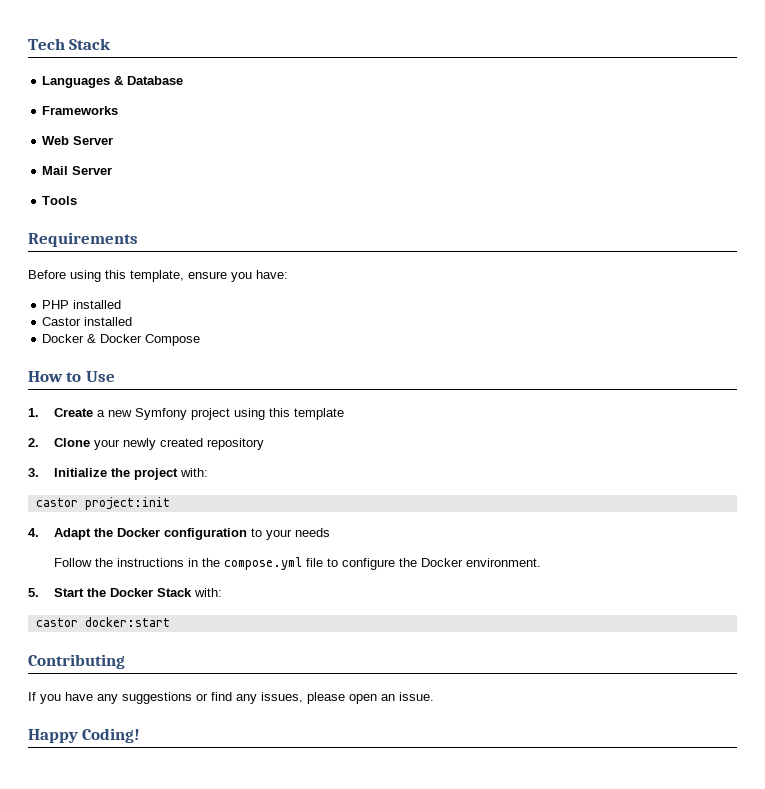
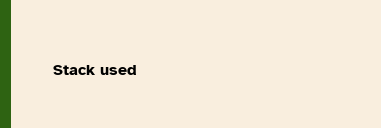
- Tech Stack
- Languages & Database
- Frameworks
- Web Server
- Mail Server
- Tools
- Requirements
- Before using this template, ensure you have:
- PHP installed
- Castor installed
- Docker & Docker Compose
- How to Use
- 1. Create a new Symfony project using this template
- 2. Clone your newly created repository
- 3. Initialize the project with:
- castor project:init
- 4. Adapt the Docker configuration to your needs
- Follow the instructions in the compose.yml file to configure the Docker environment.
- 5. Start the Docker Stack with:
- castor docker:start
- Contributing
- If you have any suggestions or find any issues, please open an issue.
- Happy Coding!
+ Stack used

